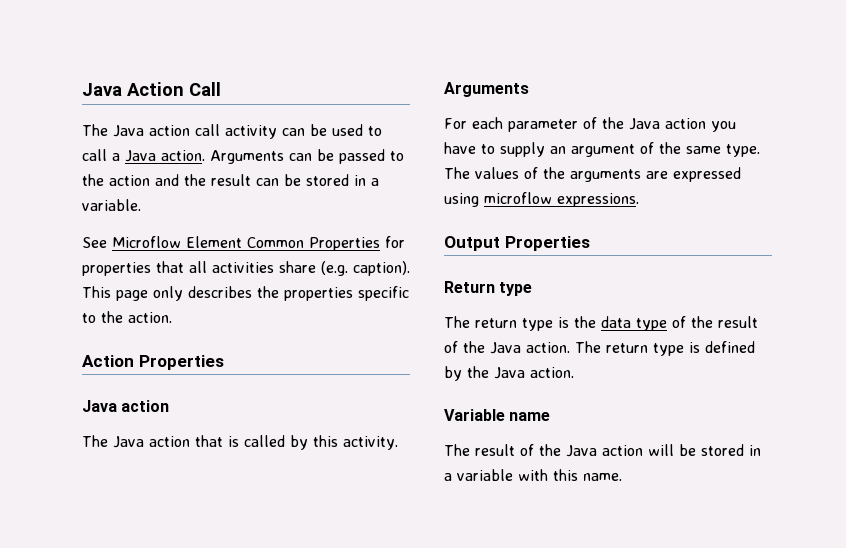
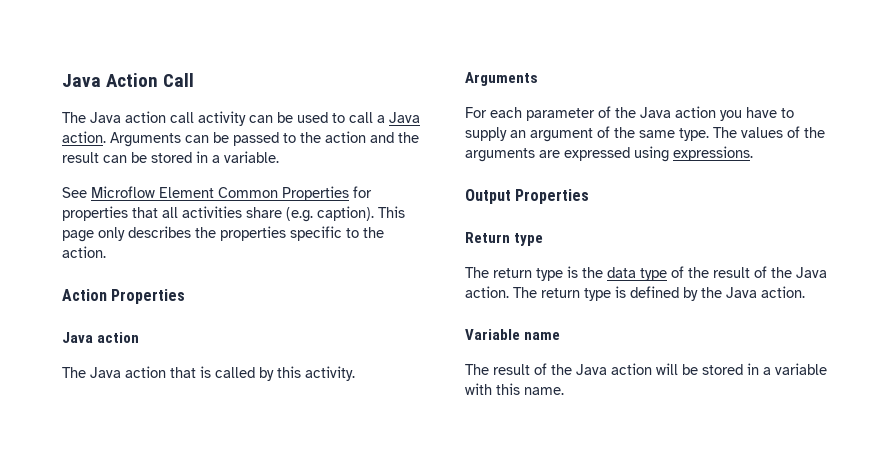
- The values of the arguments are expressed using microflow expressions.
+ The values of the arguments are expressed using expressions.

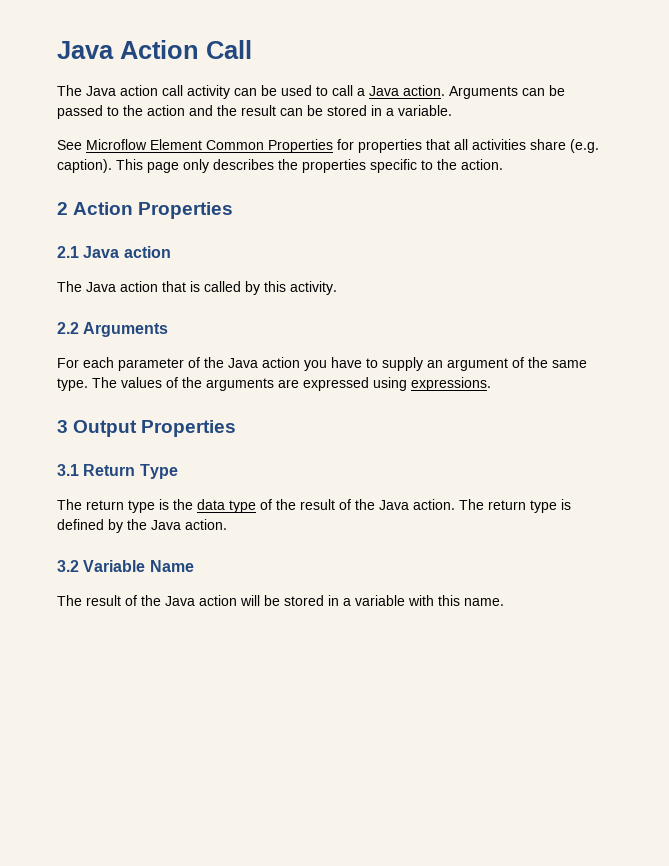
- Action Properties
- Java action
+ 2 Action Properties
+ 2.1 Java action
  The Java action that is called by this activity.
- Arguments
+ 2.2 Arguments
- Output Properties
+ 3 Output Properties
- Return type
+ 3.1 Return Type
- Variable name
+ 3.2 Variable Name

